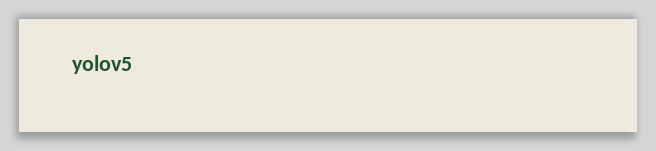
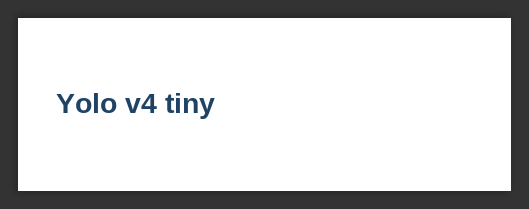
- yolov5
+ Yolo v4 tiny

